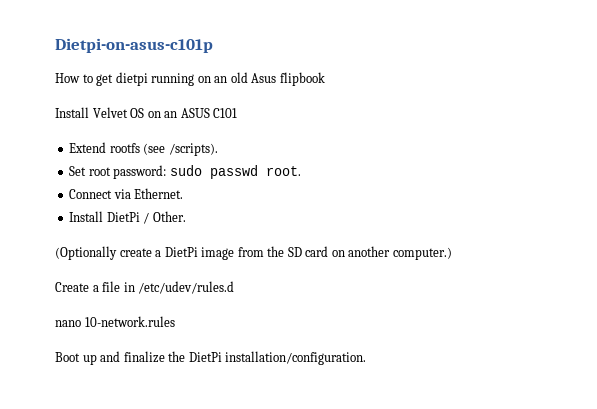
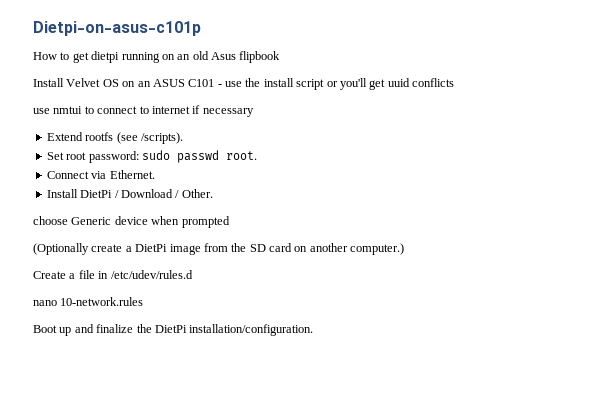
- Install Velvet OS on an ASUS C101
+ Install Velvet OS on an ASUS C101 - use the install script or you'll get uuid conflicts
+ use nmtui to connect to internet if necessary
- Install DietPi / Other.
+ Install DietPi / Download / Other.
+ choose Generic device when prompted

